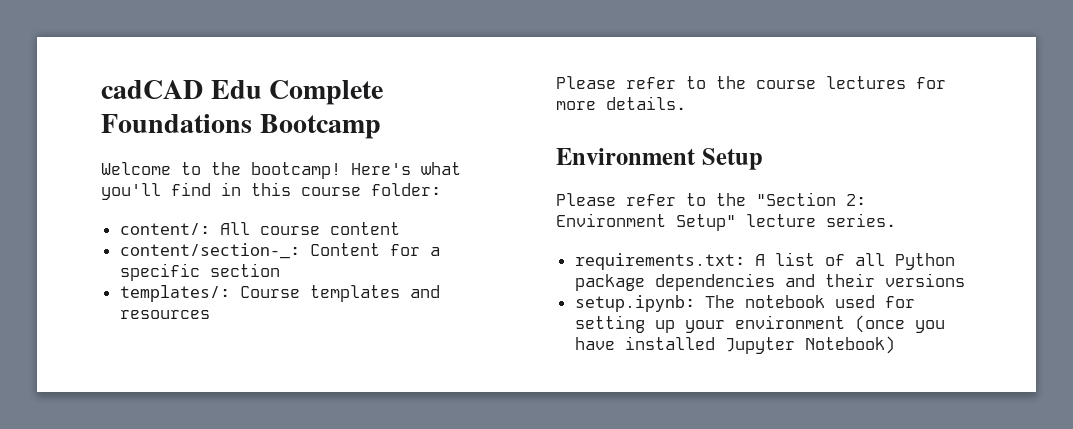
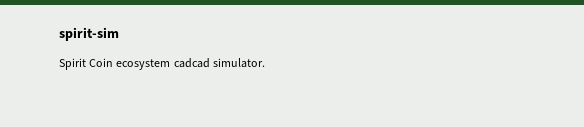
- cadCAD Edu Complete Foundations Bootcamp
- Welcome to the bootcamp! Here's what you'll find in this course folder:
- content/: All course content
- content/section-_: Content for a specific section
- templates/: Course templates and resources
- Please refer to the course lectures for more details.
- Environment Setup
- Please refer to the "Section 2: Environment Setup" lecture series.
- requirements.txt: A list of all Python package dependencies and their versions
- setup.ipynb: The notebook used for setting up your environment (once you have installed Jupyter Notebook)
+ spirit-sim
+ Spirit Coin ecosystem cadcad simulator.

